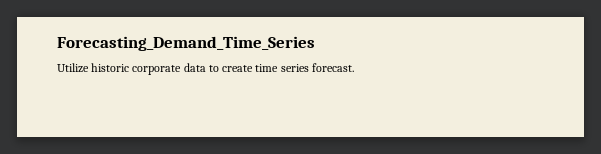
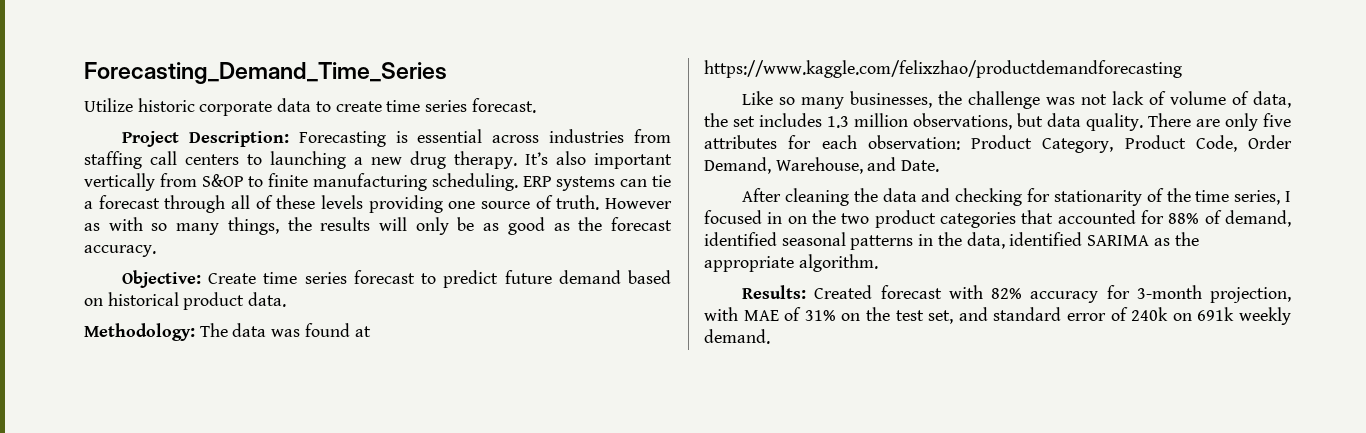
+ Project Description: Forecasting is essential across industries from staffing call centers to launching a new drug therapy. It’s also important vertically from S&OP to finite manufacturing scheduling. ERP systems can tie a forecast through all of these levels providing one source of truth. However as with so many things, the results will only be as good as the forecast accuracy.
+ Objective: Create time series forecast to predict future demand based on historical product data.
+ Methodology: The data was found at https://www.kaggle.com/felixzhao/productdemandforecasting
+ Like so many businesses, the challenge was not lack of volume of data, the set includes 1.3 million observations, but data quality. There are only five attributes for each observation: Product Category, Product Code, Order Demand, Warehouse, and Date.
+ After cleaning the data and checking for stationarity of the time series, I focused in on the two product categories that accounted for 88% of demand, identified seasonal patterns in the data, identified SARIMA as the appropriate algorithm.
+ Results: Created forecast with 82% accuracy for 3-month projection, with MAE of 31% on the test set, and standard error of 240k on 691k weekly demand.

